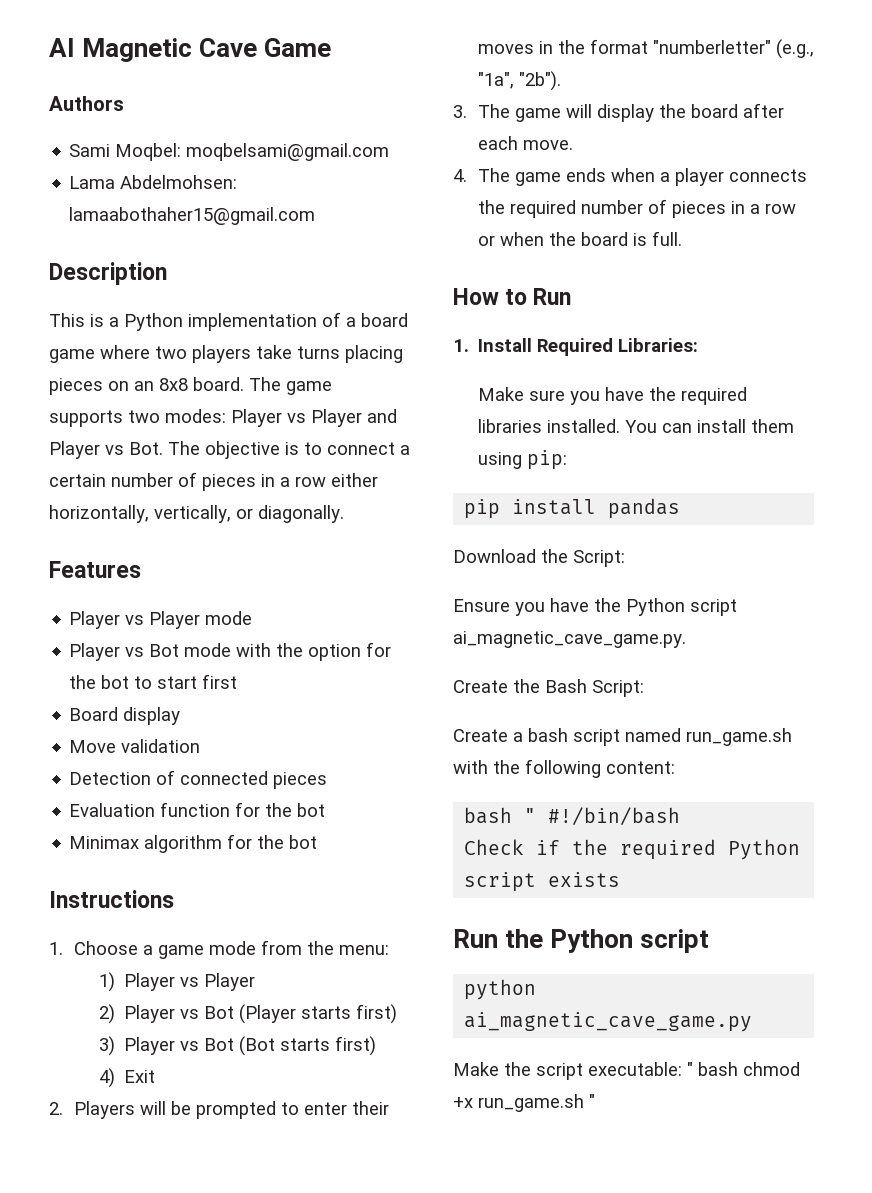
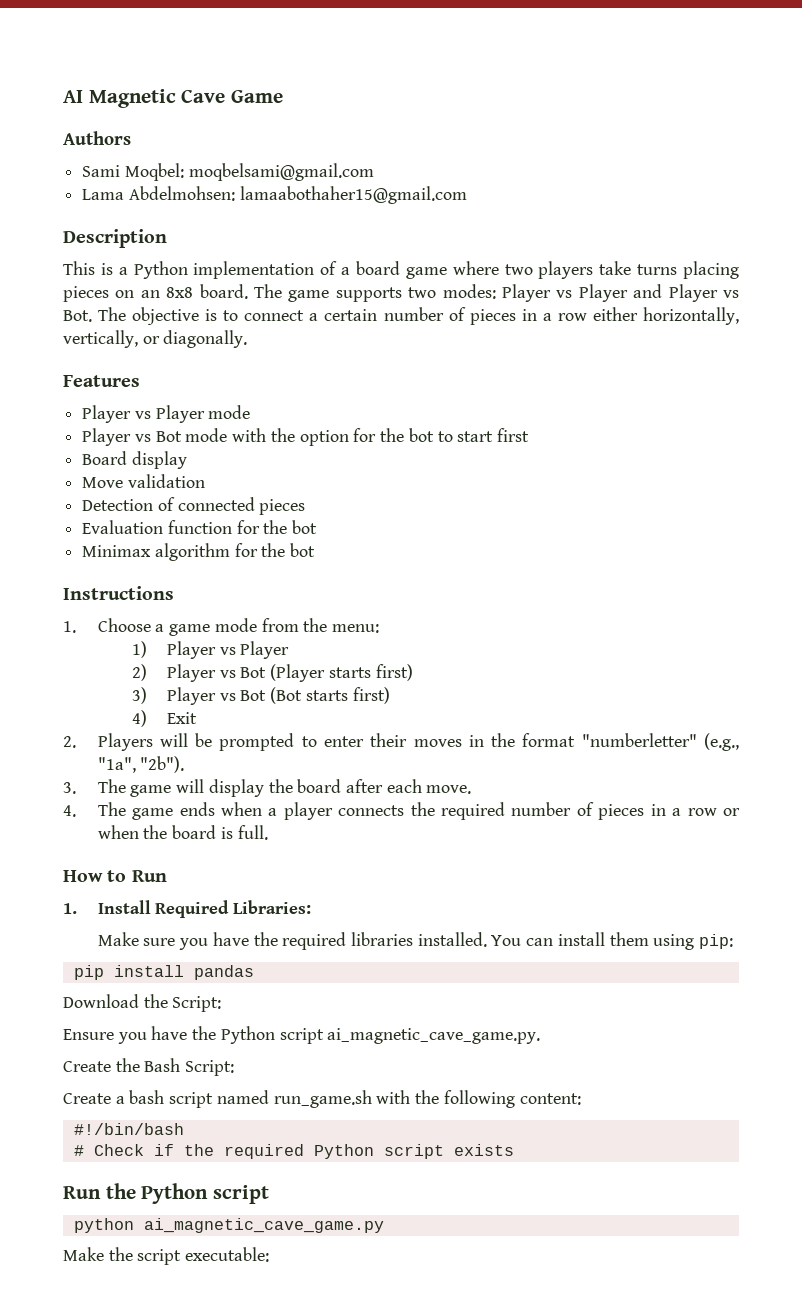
- bash " #!/bin/bash
+ #!/bin/bash
- Check if the required Python script exists
+ # Check if the required Python script exists
- Make the script executable: " bash chmod +x run_game.sh "
+ Make the script executable:

